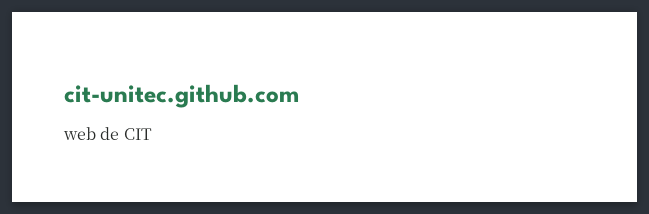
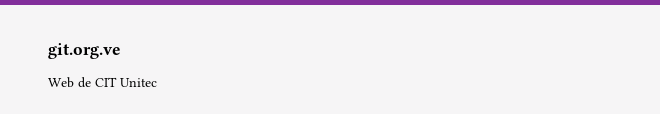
- cit-unitec.github.com
- web de CIT
+ git.org.ve
+ Web de CIT Unitec

